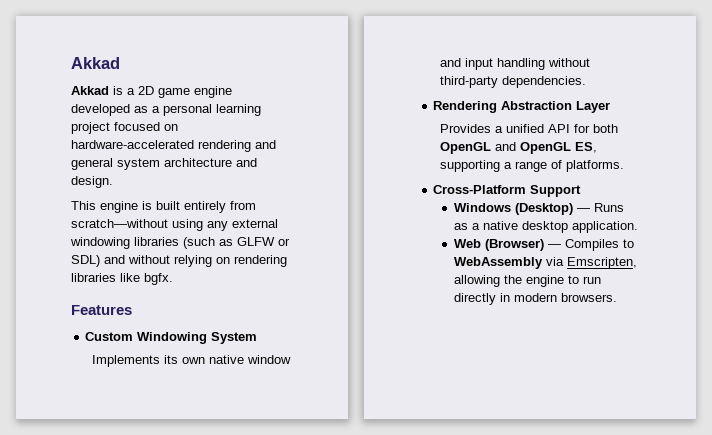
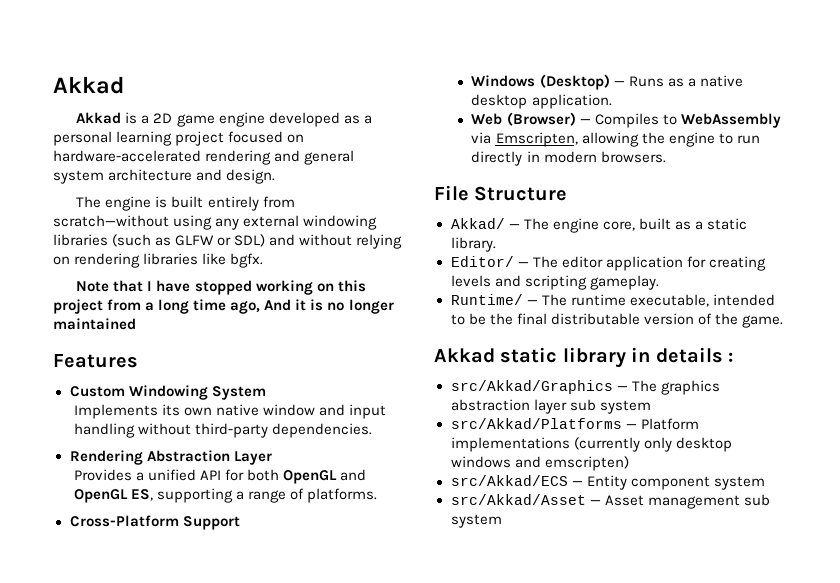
- This engine is built entirely from scratch—without using any external windowing libraries (such as GLFW or SDL) and without relying on rendering libraries like bgfx.
+ The engine is built entirely from scratch—without using any external windowing libraries (such as GLFW or SDL) and without relying on rendering libraries like bgfx.
+ Note that I have stopped working on this project from a long time ago, And it is no longer maintained
+ File Structure
+ Akkad/ — The engine core, built as a static library.
+ Editor/ — The editor application for creating levels and scripting gameplay.
+ Runtime/ — The runtime executable, intended to be the final distributable version of the game.
+ Akkad static library in details :
+ src/Akkad/Graphics — The graphics abstraction layer sub system
+ src/Akkad/Platforms — Platform implementations (currently only desktop windows and emscripten)
+ src/Akkad/ECS — Entity component system
+ src/Akkad/Asset — Asset management sub system

